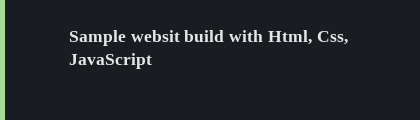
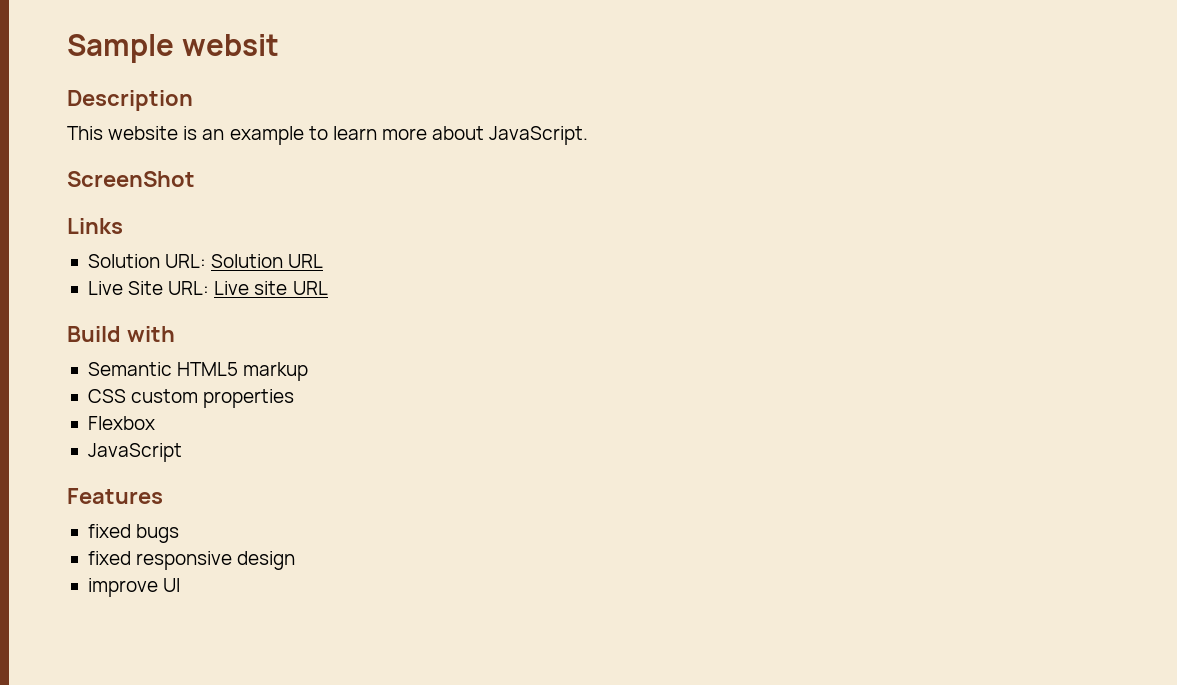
- Sample websit build with Html, Css, JavaScript
+ Sample websit
+ Description
+ This website is an example to learn more about JavaScript.
+ ScreenShot
+ Links
+ Solution URL: Solution URL
+ Live Site URL: Live site URL
+ Build with
+ Semantic HTML5 markup
+ CSS custom properties
+ Flexbox
+ JavaScript
+ Features
+ fixed bugs
+ fixed responsive design
+ improve UI

